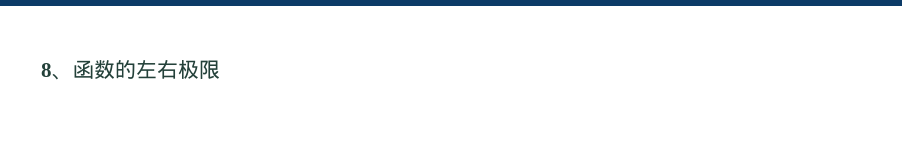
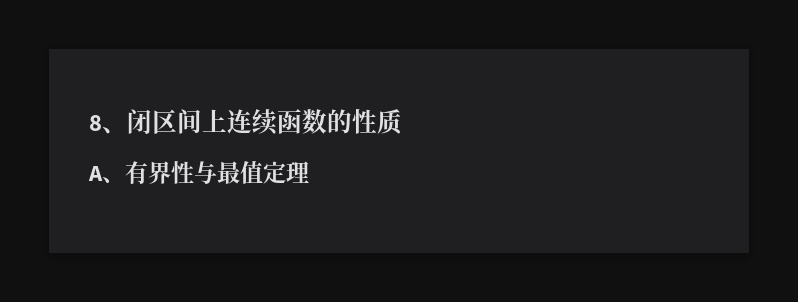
- 8、函数的左右极限
+ 8、闭区间上连续函数的性质
+ A、有界性与最值定理

